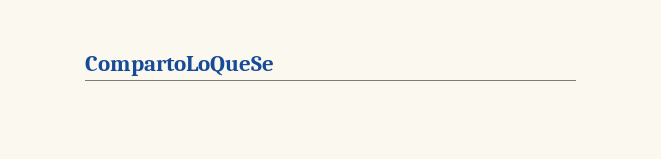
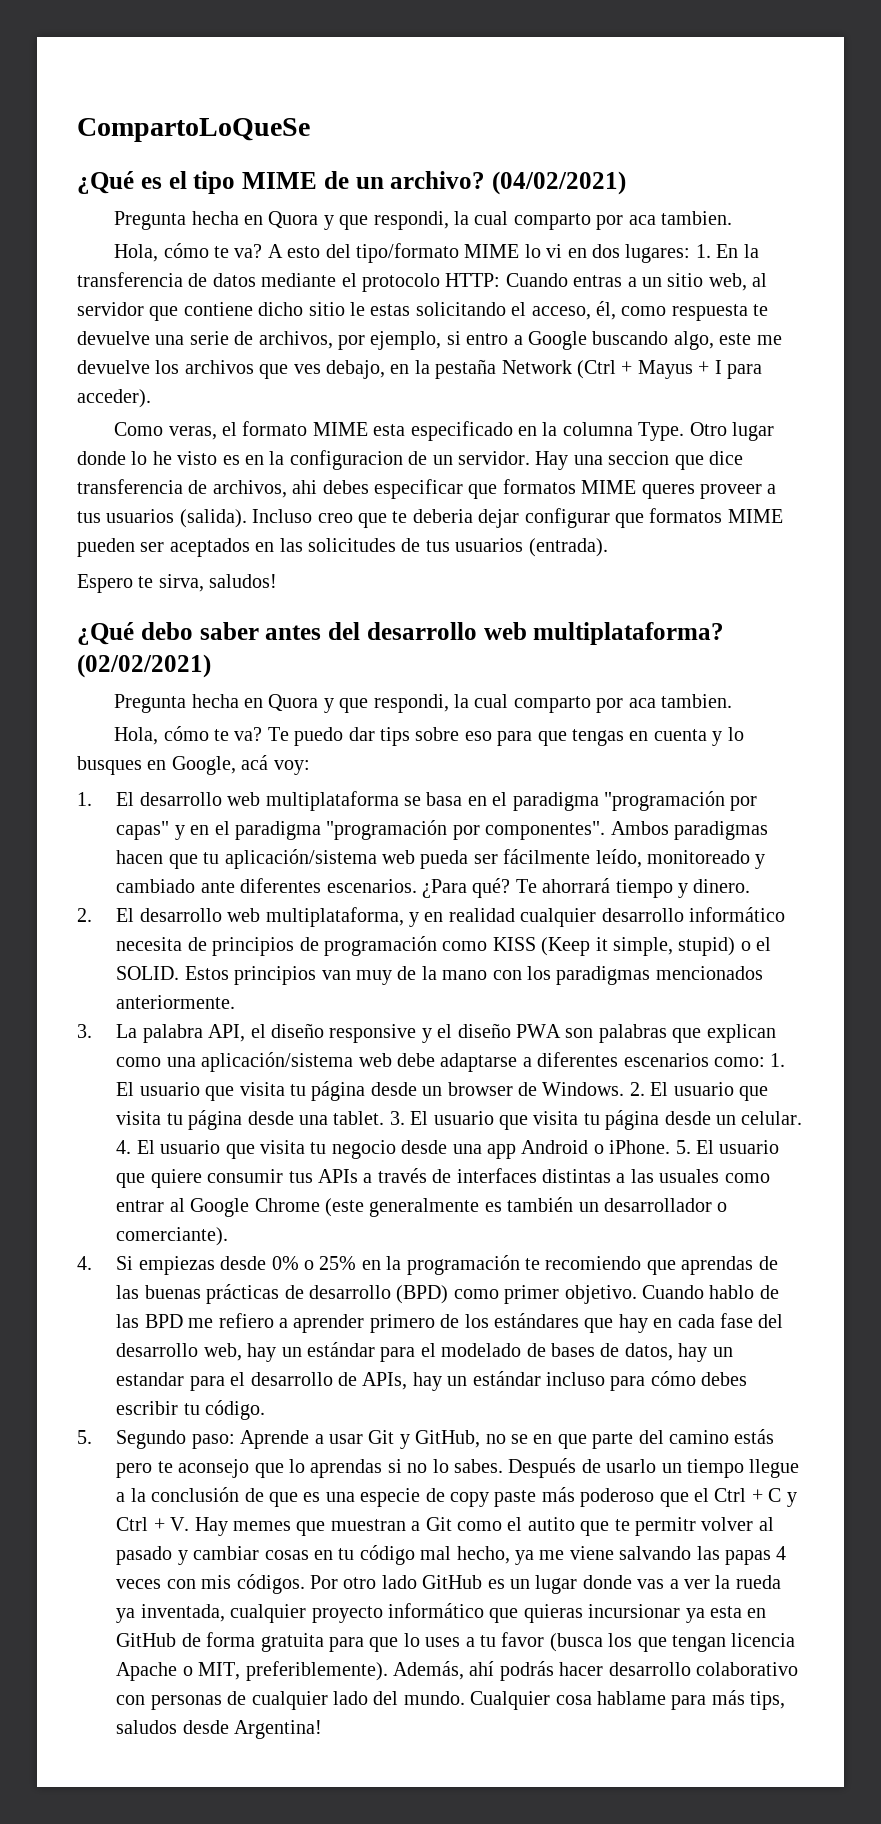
+ ¿Qué es el tipo MIME de un archivo? (04/02/2021)
+ Pregunta hecha en Quora y que respondi, la cual comparto por aca tambien.
+ Hola, cómo te va? A esto del tipo/formato MIME lo vi en dos lugares: 1. En la transferencia de datos mediante el protocolo HTTP: Cuando entras a un sitio web, al servidor que contiene dicho sitio le estas solicitando el acceso, él, como respuesta te devuelve una serie de archivos, por ejemplo, si entro a Google buscando algo, este me devuelve los archivos que ves debajo, en la pestaña Network (Ctrl + Mayus + I para acceder).
+ Como veras, el formato MIME esta especificado en la columna Type. Otro lugar donde lo he visto es en la configuracion de un servidor. Hay una seccion que dice transferencia de archivos, ahi debes especificar que formatos MIME queres proveer a tus usuarios (salida). Incluso creo que te deberia dejar configurar que formatos MIME pueden ser aceptados en las solicitudes de tus usuarios (entrada).
+ Espero te sirva, saludos!
+ ¿Qué debo saber antes del desarrollo web multiplataforma? (02/02/2021)
+ Pregunta hecha en Quora y que respondi, la cual comparto por aca tambien.
+ Hola, cómo te va? Te puedo dar tips sobre eso para que tengas en cuenta y lo busques en Google, acá voy:
+ 1. El desarrollo web multiplataforma se basa en el paradigma "programación por capas" y en el paradigma "programación por componentes". Ambos paradigmas hacen que tu aplicación/sistema web pueda ser fácilmente leído, monitoreado y cambiado ante diferentes escenarios. ¿Para qué? Te ahorrará tiempo y dinero.
+ 2. El desarrollo web multiplataforma, y en realidad cualquier desarrollo informático necesita de principios de programación como KISS (Keep it simple, stupid) o el SOLID. Estos principios van muy de la mano con los paradigmas mencionados anteriormente.
+ 3. La palabra API, el diseño responsive y el diseño PWA son palabras que explican como una aplicación/sistema web debe adaptarse a diferentes escenarios como: 1. El usuario que visita tu página desde un browser de Windows. 2. El usuario que visita tu página desde una tablet. 3. El usuario que visita tu página desde un celular. 4. El usuario que visita tu negocio desde una app Android o iPhone. 5. El usuario que quiere consumir tus APIs a través de interfaces distintas a las usuales como entrar al Google Chrome (este generalmente es también un desarrollador o comerciante).
+ 4. Si empiezas desde 0% o 25% en la programación te recomiendo que aprendas de las buenas prácticas de desarrollo (BPD) como primer objetivo. Cuando hablo de las BPD me refiero a aprender primero de los estándares que hay en cada fase del desarrollo web, hay un estándar para el modelado de bases de datos, hay un estandar para el desarrollo de APIs, hay un estándar incluso para cómo debes escribir tu código.
+ 5. Segundo paso: Aprende a usar Git y GitHub, no se en que parte del camino estás pero te aconsejo que lo aprendas si no lo sabes. Después de usarlo un tiempo llegue a la conclusión de que es una especie de copy paste más poderoso que el Ctrl + C y Ctrl + V. Hay memes que muestran a Git como el autito que te permitr volver al pasado y cambiar cosas en tu código mal hecho, ya me viene salvando las papas 4 veces con mis códigos. Por otro lado GitHub es un lugar donde vas a ver la rueda ya inventada, cualquier proyecto informático que quieras incursionar ya esta en GitHub de forma gratuita para que lo uses a tu favor (busca los que tengan licencia Apache o MIT, preferiblemente). Además, ahí podrás hacer desarrollo colaborativo con personas de cualquier lado del mundo. Cualquier cosa hablame para más tips, saludos desde Argentina!

